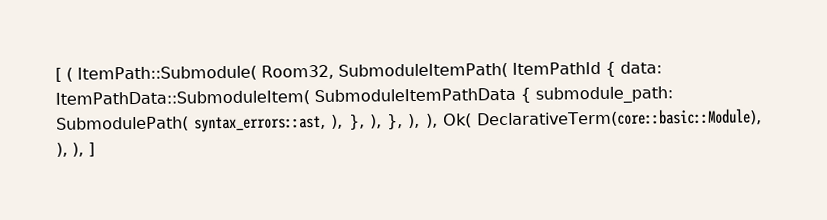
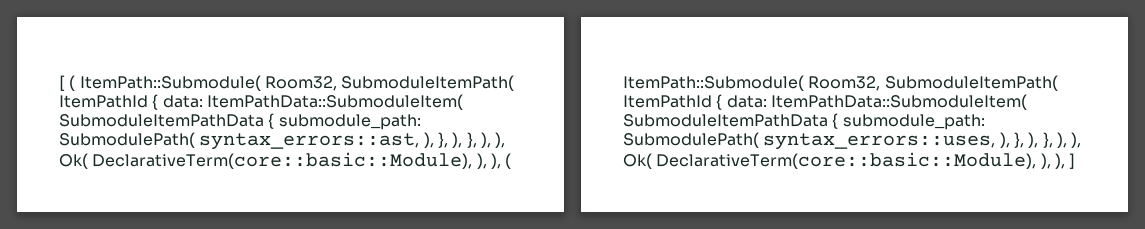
- [ ( ItemPath::Submodule( Room32, SubmoduleItemPath( ItemPathId { data: ItemPathData::SubmoduleItem( SubmoduleItemPathData { submodule_path: SubmodulePath( syntax_errors::ast, ), }, ), }, ), ), Ok( DeclarativeTerm(core::basic::Module), ), ), ]
+ [ ( ItemPath::Submodule( Room32, SubmoduleItemPath( ItemPathId { data: ItemPathData::SubmoduleItem( SubmoduleItemPathData { submodule_path: SubmodulePath( syntax_errors::ast, ), }, ), }, ), ), Ok( DeclarativeTerm(core::basic::Module), ), ), ( ItemPath::Submodule( Room32, SubmoduleItemPath( ItemPathId { data: ItemPathData::SubmoduleItem( SubmoduleItemPathData { submodule_path: SubmodulePath( syntax_errors::uses, ), }, ), }, ), ), Ok( DeclarativeTerm(core::basic::Module), ), ), ]

